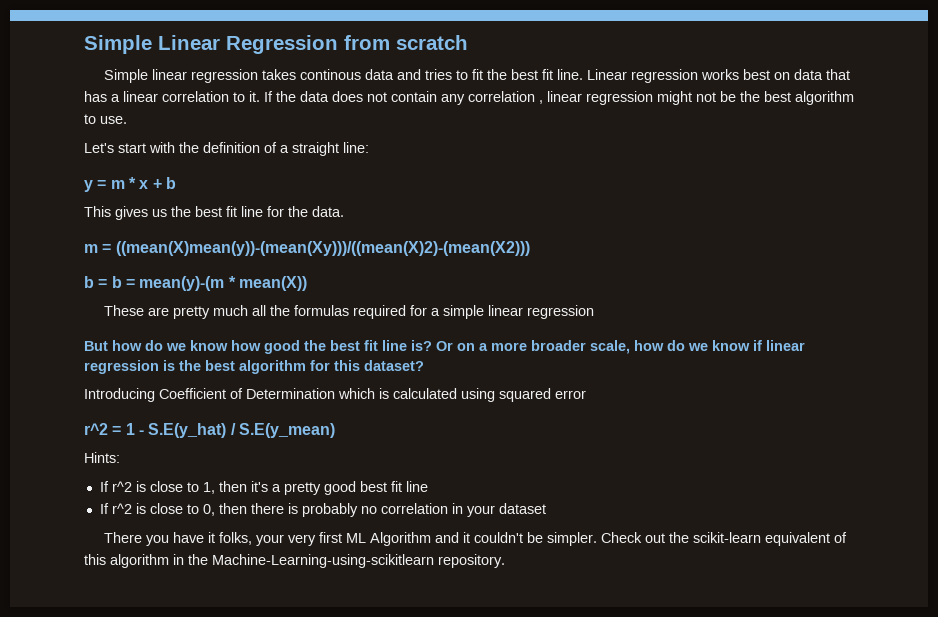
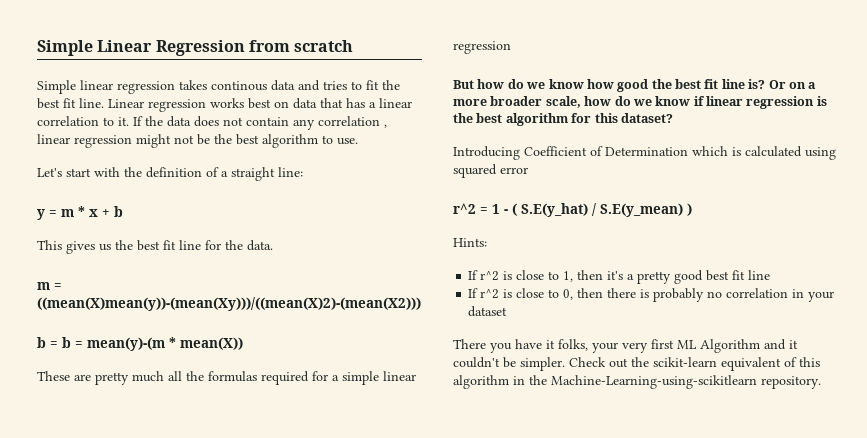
- r^2 = 1 - S.E(y_hat) / S.E(y_mean)
+ r^2 = 1 - ( S.E(y_hat) / S.E(y_mean) )

